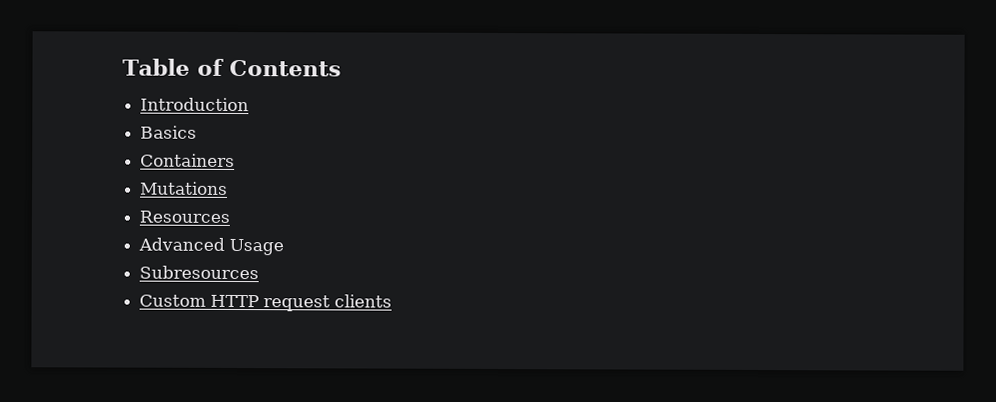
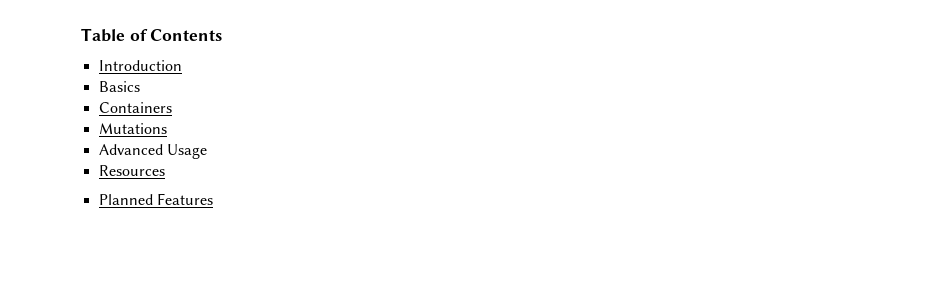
- Resources
- Subresources
- Custom HTTP request clients
+ Resources
+ Planned Features

